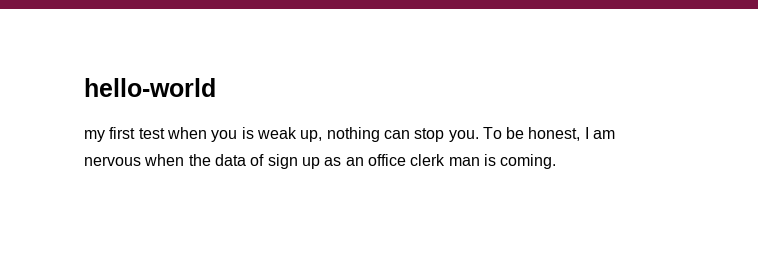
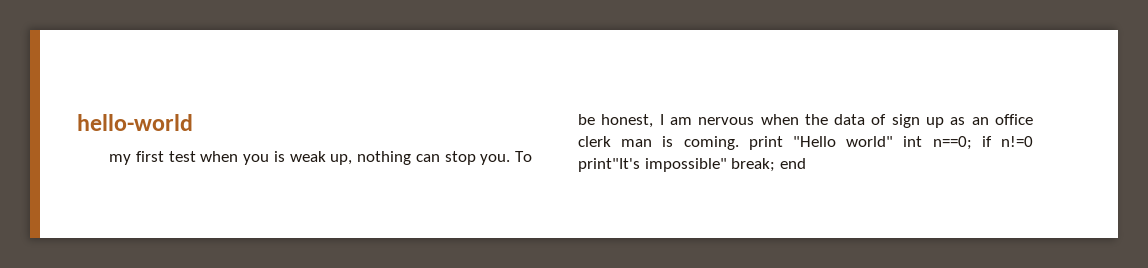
- To be honest, I am nervous when the data of sign up as an office clerk man is coming.
+ To be honest, I am nervous when the data of sign up as an office clerk man is coming. print "Hello world" int n==0; if n!=0 print"It's impossible" break; end

